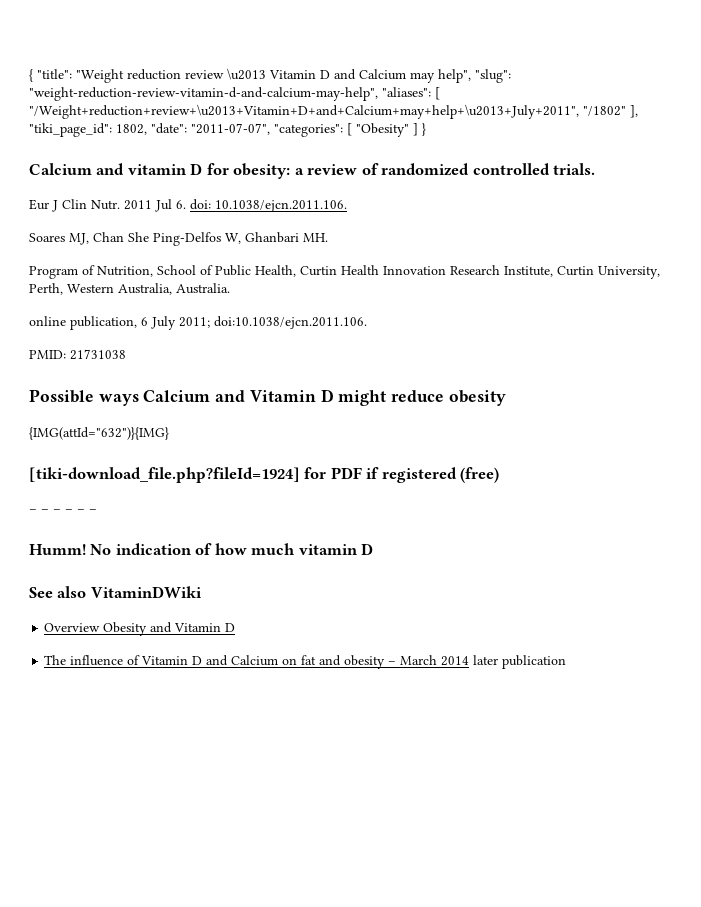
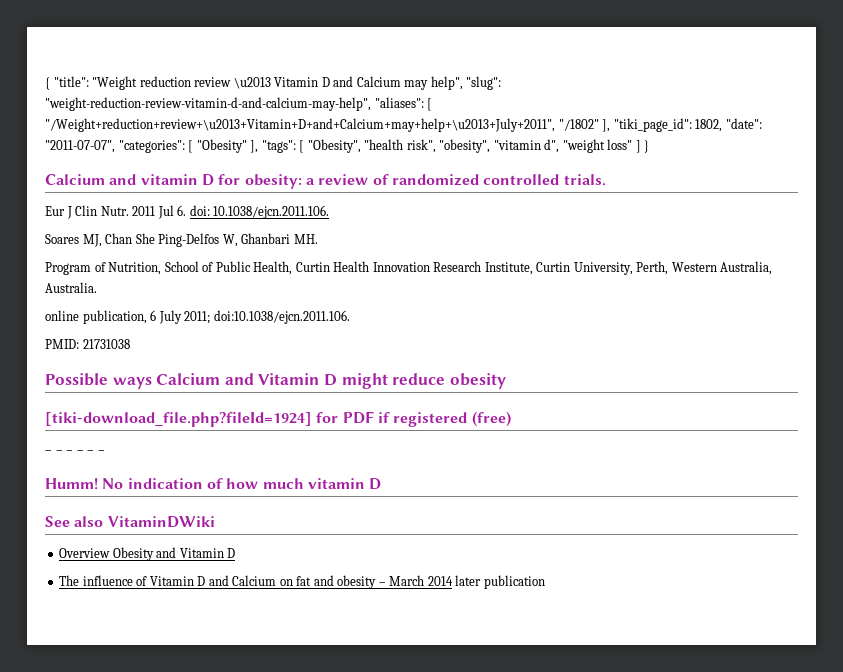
- { "title": "Weight reduction review \u2013 Vitamin D and Calcium may help", "slug": "weight-reduction-review-vitamin-d-and-calcium-may-help", "aliases": [ "/Weight+reduction+review+\u2013+Vitamin+D+and+Calcium+may+help+\u2013+July+2011", "/1802" ], "tiki_page_id": 1802, "date": "2011-07-07", "categories": [ "Obesity" ] }
+ { "title": "Weight reduction review \u2013 Vitamin D and Calcium may help", "slug": "weight-reduction-review-vitamin-d-and-calcium-may-help", "aliases": [ "/Weight+reduction+review+\u2013+Vitamin+D+and+Calcium+may+help+\u2013+July+2011", "/1802" ], "tiki_page_id": 1802, "date": "2011-07-07", "categories": [ "Obesity" ], "tags": [ "Obesity", "health risk", "obesity", "vitamin d", "weight loss" ] }
- {IMG(attId="632")}{IMG}

